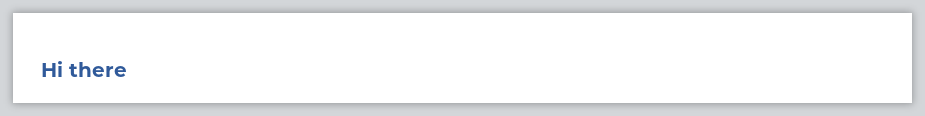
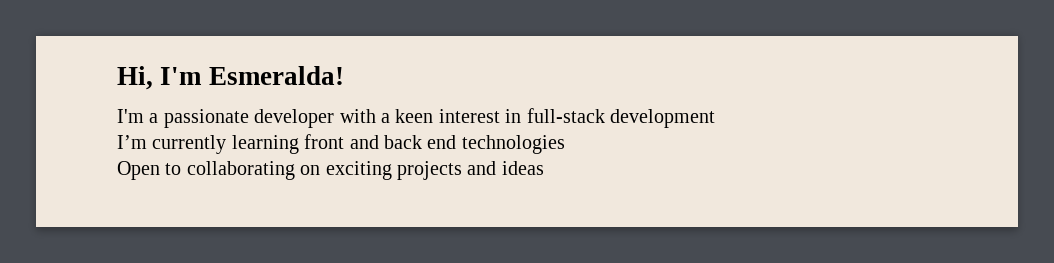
- Hi there
+ Hi, I'm Esmeralda!
+ I'm a passionate developer with a keen interest in full-stack development
+ I’m currently learning front and back end technologies
+ Open to collaborating on exciting projects and ideas

